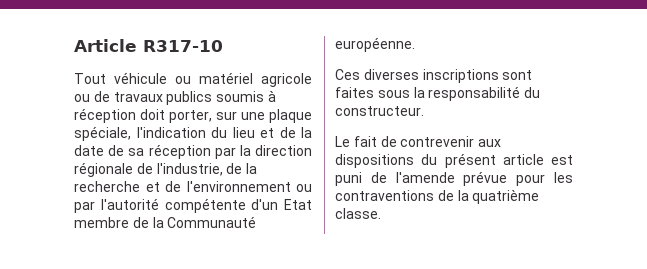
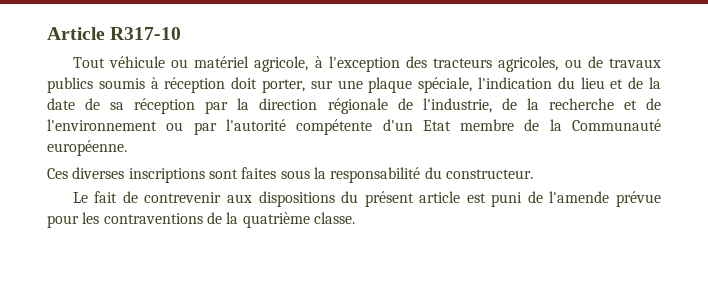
- Tout véhicule ou matériel agricole ou de travaux publics soumis à réception doit porter, sur une plaque spéciale, l'indication du lieu et de la date de sa réception par la direction régionale de l'industrie, de la recherche et de l'environnement ou par l'autorité compétente d'un Etat membre de la Communauté européenne.
+ Tout véhicule ou matériel agricole, à l'exception des tracteurs agricoles, ou de travaux publics soumis à réception doit porter, sur une plaque spéciale, l'indication du lieu et de la date de sa réception par la direction régionale de l'industrie, de la recherche et de l'environnement ou par l'autorité compétente d'un Etat membre de la Communauté européenne.

